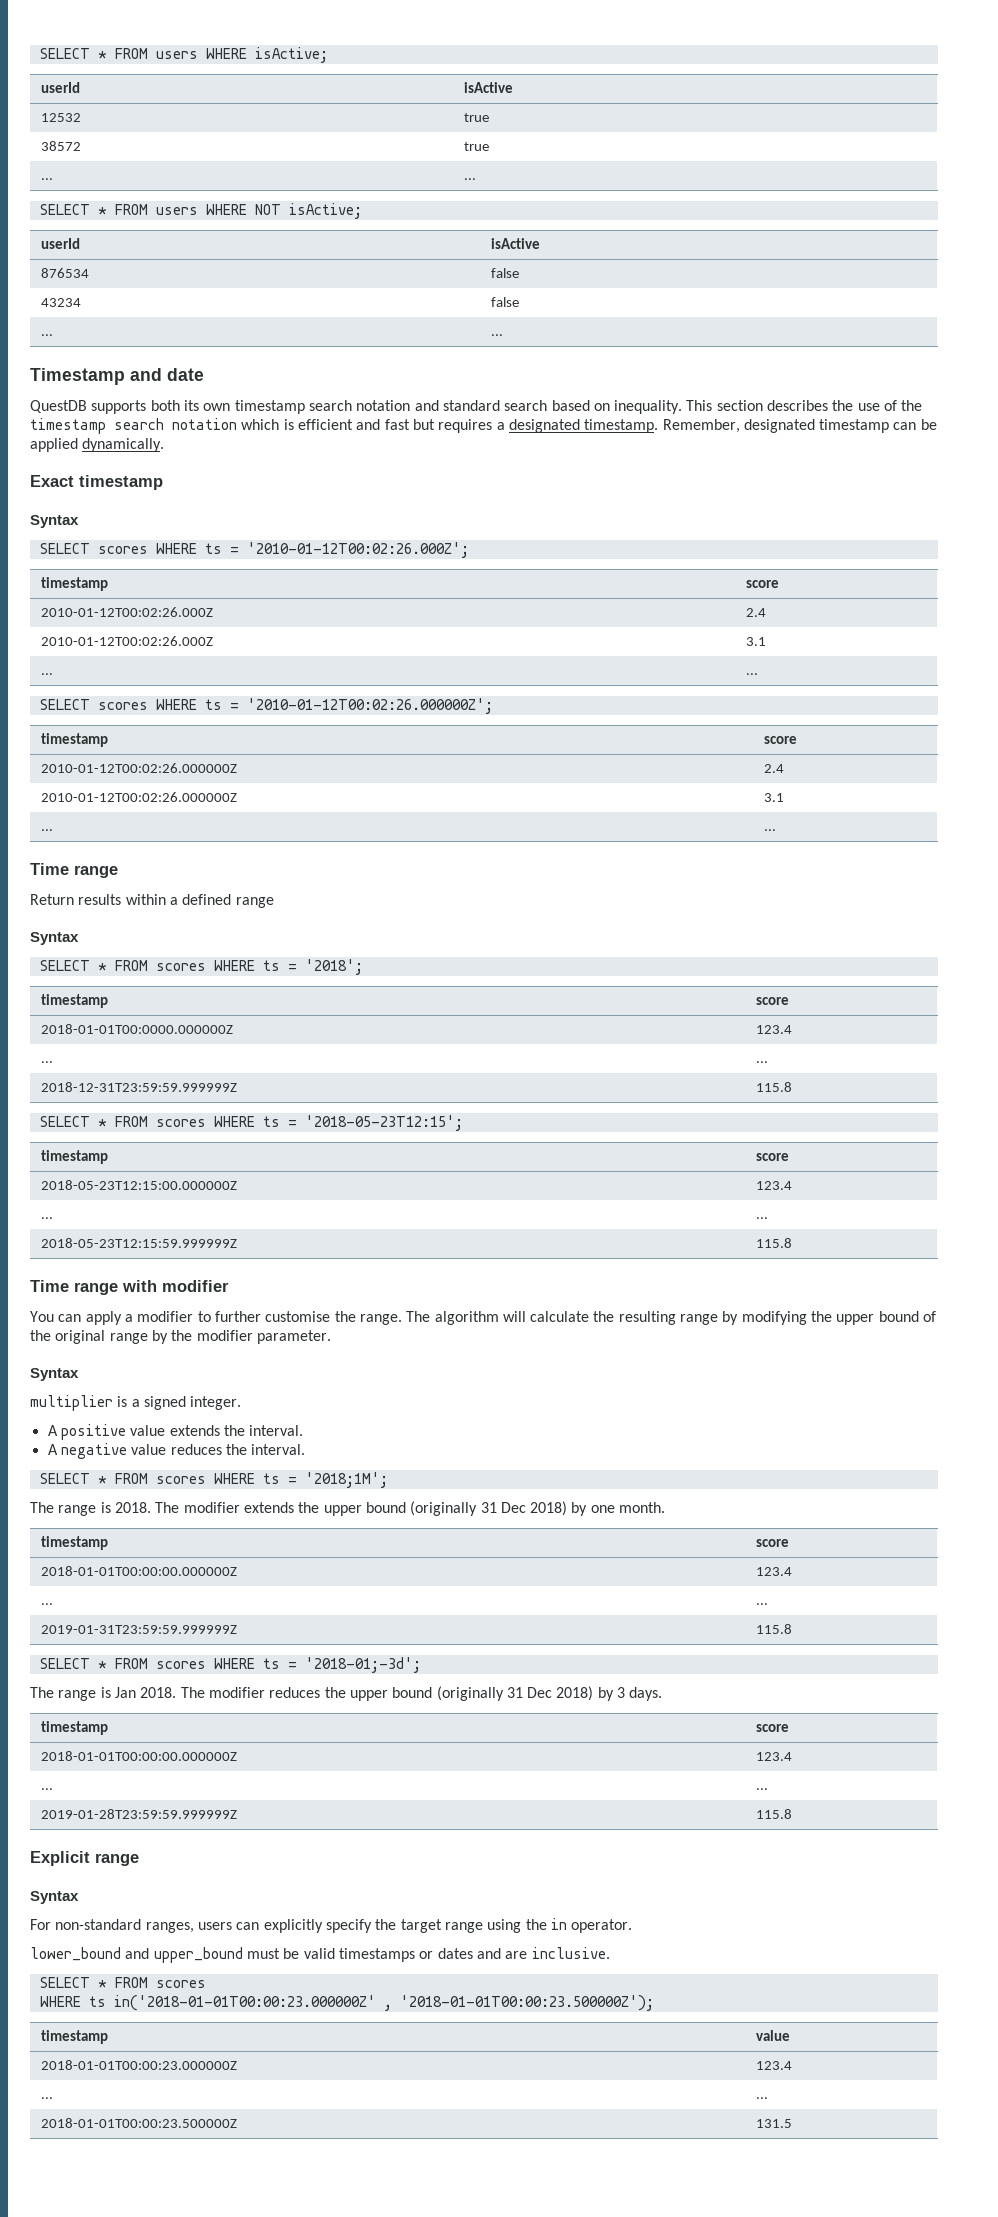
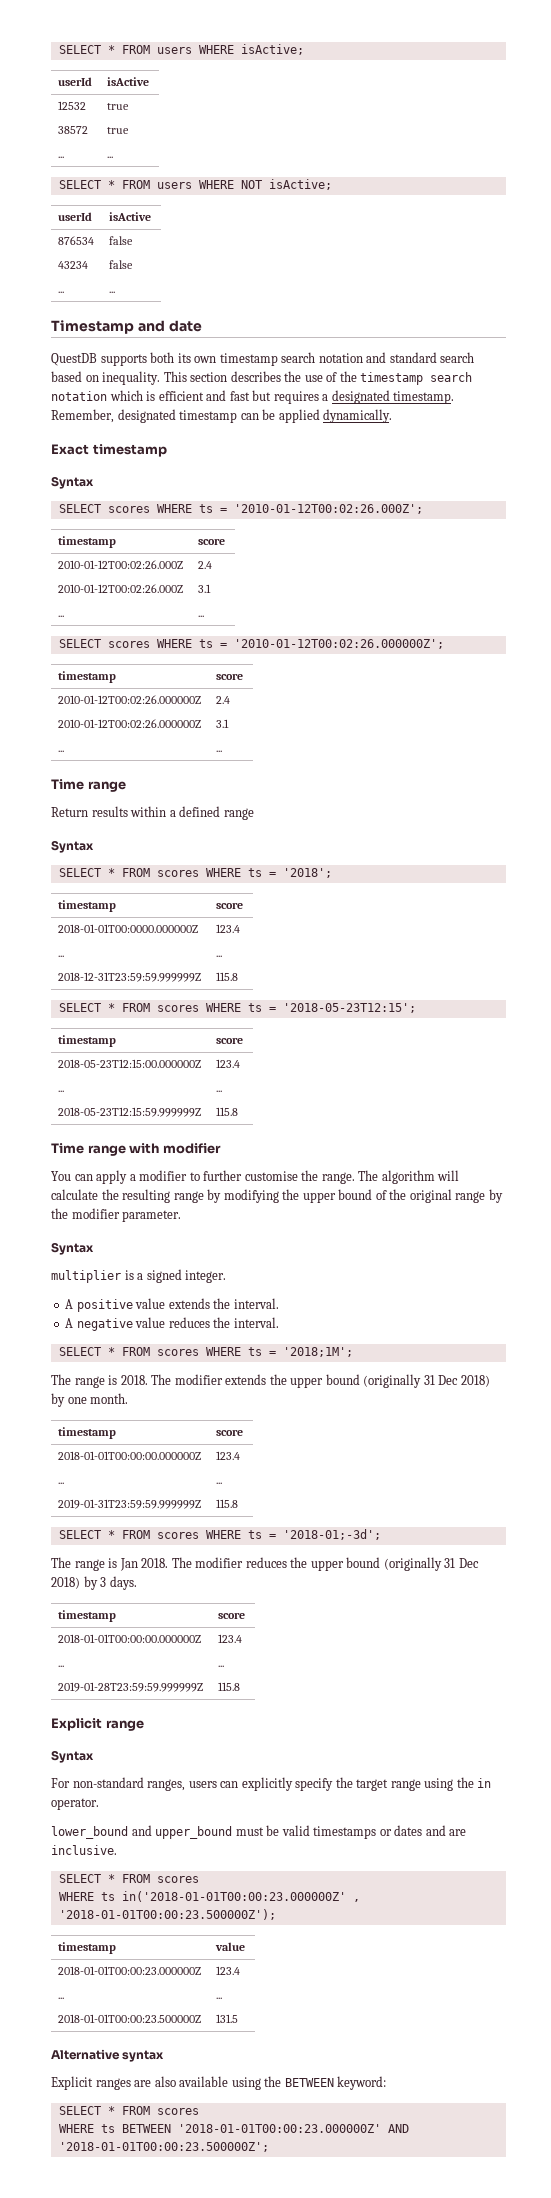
+ Alternative syntax
+ Explicit ranges are also available using the BETWEEN keyword:
+ SELECT * FROM scores
+ WHERE ts BETWEEN '2018-01-01T00:00:23.000000Z' AND '2018-01-01T00:00:23.500000Z';

